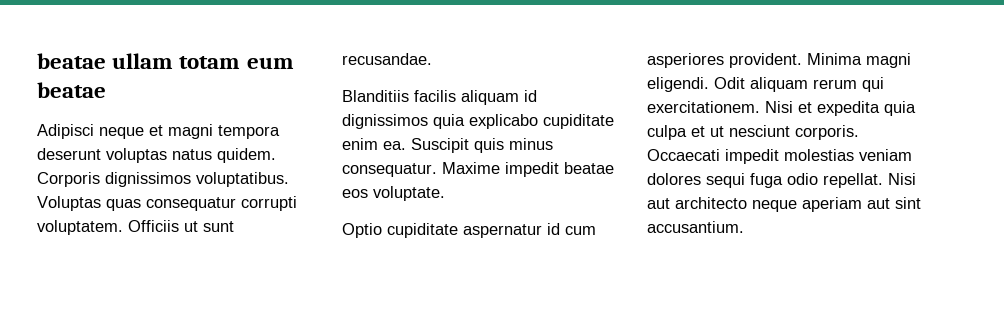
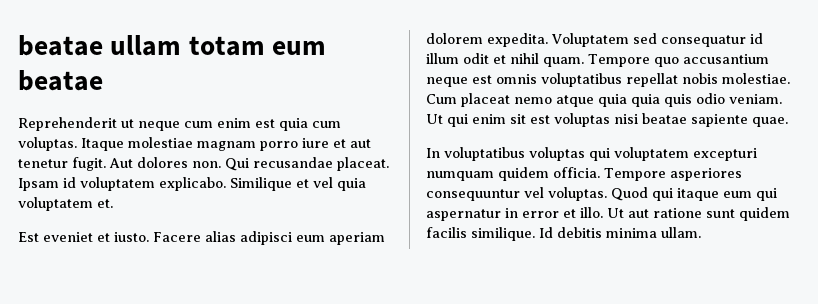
- Adipisci neque et magni tempora deserunt voluptas natus quidem. Corporis dignissimos voluptatibus. Voluptas quas consequatur corrupti voluptatem. Officiis ut sunt recusandae.
- Blanditiis facilis aliquam id dignissimos quia explicabo cupiditate enim ea. Suscipit quis minus consequatur. Maxime impedit beatae eos voluptate.
- Optio cupiditate aspernatur id cum asperiores provident. Minima magni eligendi. Odit aliquam rerum qui exercitationem. Nisi et expedita quia culpa et ut nesciunt corporis. Occaecati impedit molestias veniam dolores sequi fuga odio repellat. Nisi aut architecto neque aperiam aut sint accusantium.
+ Reprehenderit ut neque cum enim est quia cum voluptas. Itaque molestiae magnam porro iure et aut tenetur fugit. Aut dolores non. Qui recusandae placeat. Ipsam id voluptatem explicabo. Similique et vel quia voluptatem et.
+ Est eveniet et iusto. Facere alias adipisci eum aperiam dolorem expedita. Voluptatem sed consequatur id illum odit et nihil quam. Tempore quo accusantium neque est omnis voluptatibus repellat nobis molestiae. Cum placeat nemo atque quia quia quis odio veniam. Ut qui enim sit est voluptas nisi beatae sapiente quae.
+ In voluptatibus voluptas qui voluptatem excepturi numquam quidem officia. Tempore asperiores consequuntur vel voluptas. Quod qui itaque eum qui aspernatur in error et illo. Ut aut ratione sunt quidem facilis similique. Id debitis minima ullam.

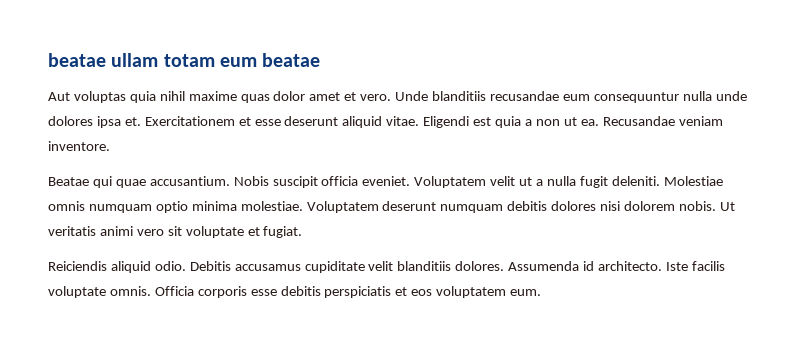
- Reprehenderit ut neque cum enim est quia cum voluptas. Itaque molestiae magnam porro iure et aut tenetur fugit. Aut dolores non. Qui recusandae placeat. Ipsam id voluptatem explicabo. Similique et vel quia voluptatem et.
- Est eveniet et iusto. Facere alias adipisci eum aperiam dolorem expedita. Voluptatem sed consequatur id illum odit et nihil quam. Tempore quo accusantium neque est omnis voluptatibus repellat nobis molestiae. Cum placeat nemo atque quia quia quis odio veniam. Ut qui enim sit est voluptas nisi beatae sapiente quae.
- In voluptatibus voluptas qui voluptatem excepturi numquam quidem officia. Tempore asperiores consequuntur vel voluptas. Quod qui itaque eum qui aspernatur in error et illo. Ut aut ratione sunt quidem facilis similique. Id debitis minima ullam.
+ Aut voluptas quia nihil maxime quas dolor amet et vero. Unde blanditiis recusandae eum consequuntur nulla unde dolores ipsa et. Exercitationem et esse deserunt aliquid vitae. Eligendi est quia a non ut ea. Recusandae veniam inventore.
+ Beatae qui quae accusantium. Nobis suscipit officia eveniet. Voluptatem velit ut a nulla fugit deleniti. Molestiae omnis numquam optio minima molestiae. Voluptatem deserunt numquam debitis dolores nisi dolorem nobis. Ut veritatis animi vero sit voluptate et fugiat.
+ Reiciendis aliquid odio. Debitis accusamus cupiditate velit blanditiis dolores. Assumenda id architecto. Iste facilis voluptate omnis. Officia corporis esse debitis perspiciatis et eos voluptatem eum.

